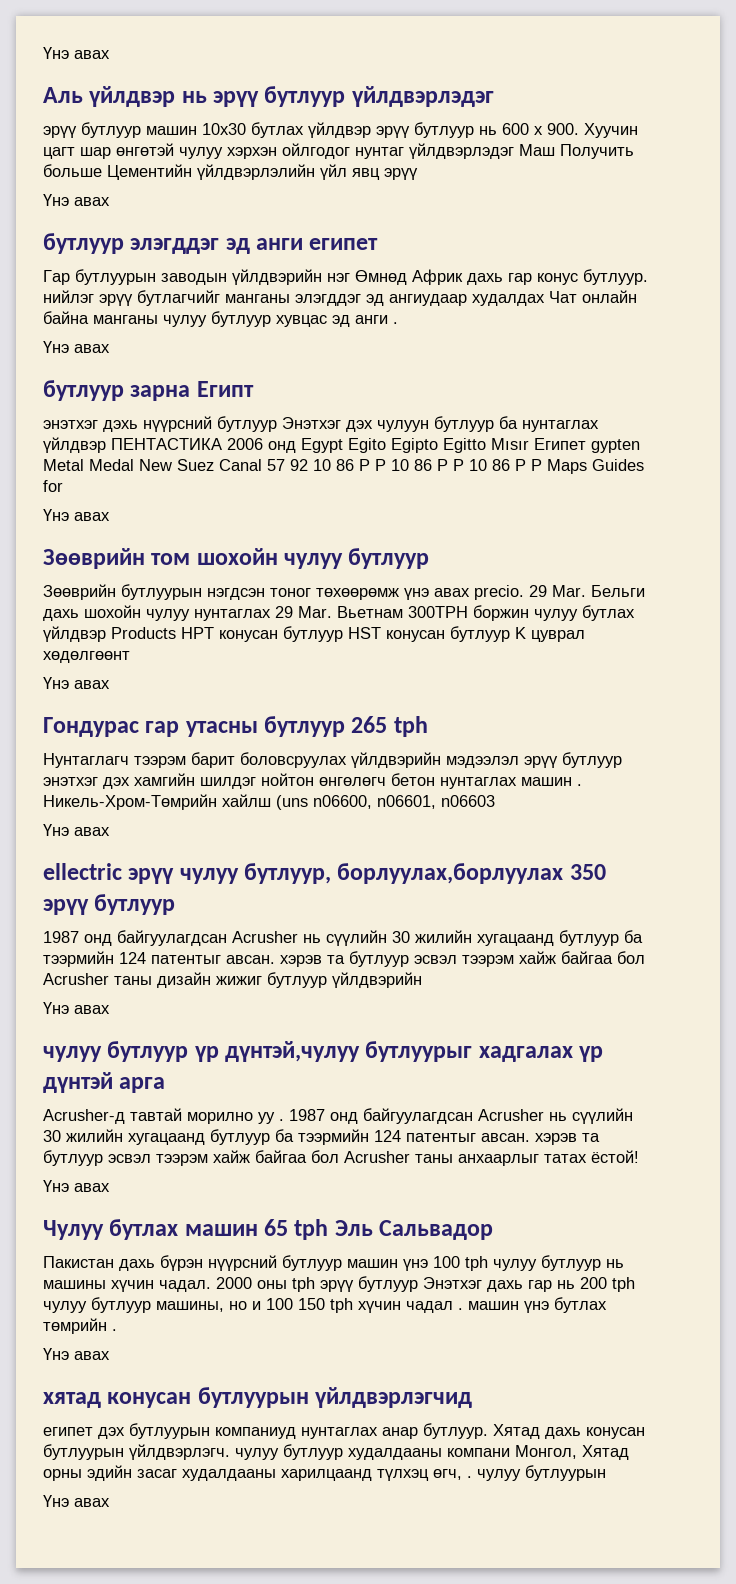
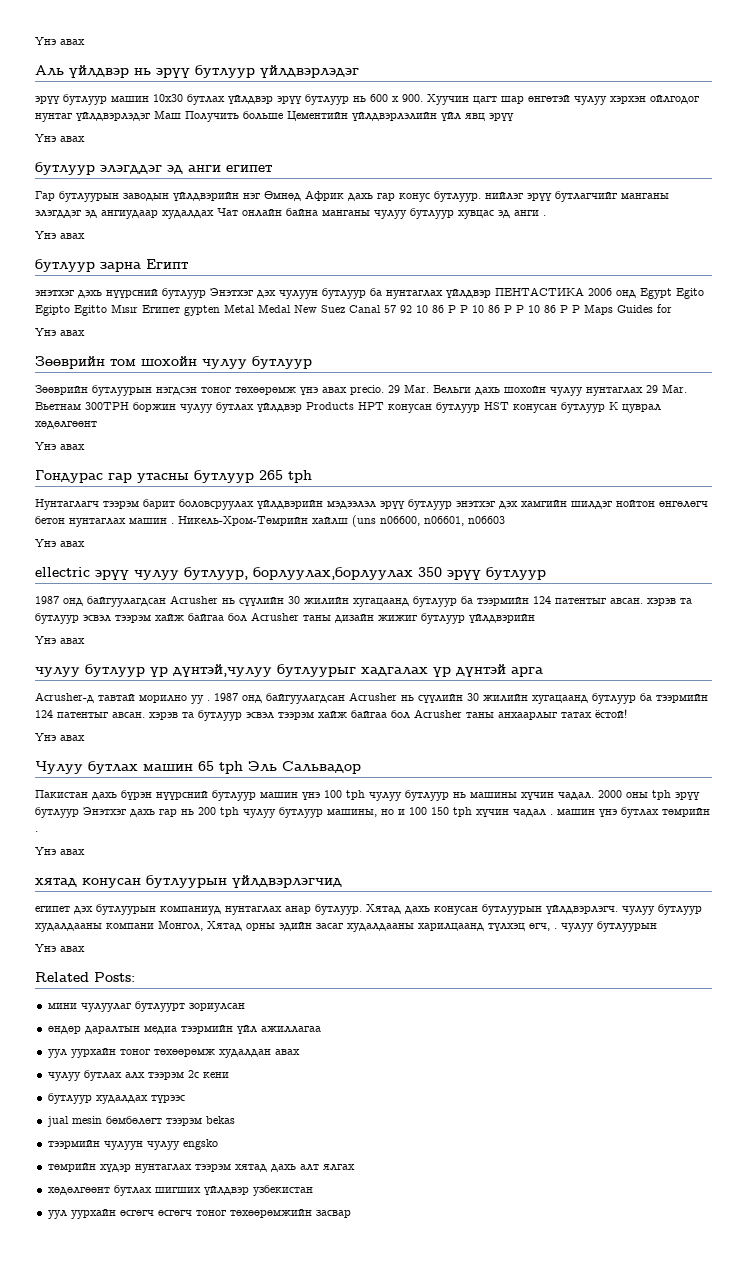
+ Related Posts:
+ мини чулуулаг бутлуурт зориулсан
+ өндөр даралтын медиа тээрмийн үйл ажиллагаа
+ уул уурхайн тоног төхөөрөмж худалдан авах
+ чулуу бутлах алх тээрэм 2c кени
+ бутлуур худалдах түрээс
+ jual mesin бөмбөлөгт тээрэм bekas
+ тээрмийн чулуун чулуу engsko
+ төмрийн хүдэр нунтаглах тээрэм хятад дахь алт ялгах
+ хөдөлгөөнт бутлах шигших үйлдвэр узбекистан
+ уул уурхайн өсгөгч өсгөгч тоног төхөөрөмжийн засвар

